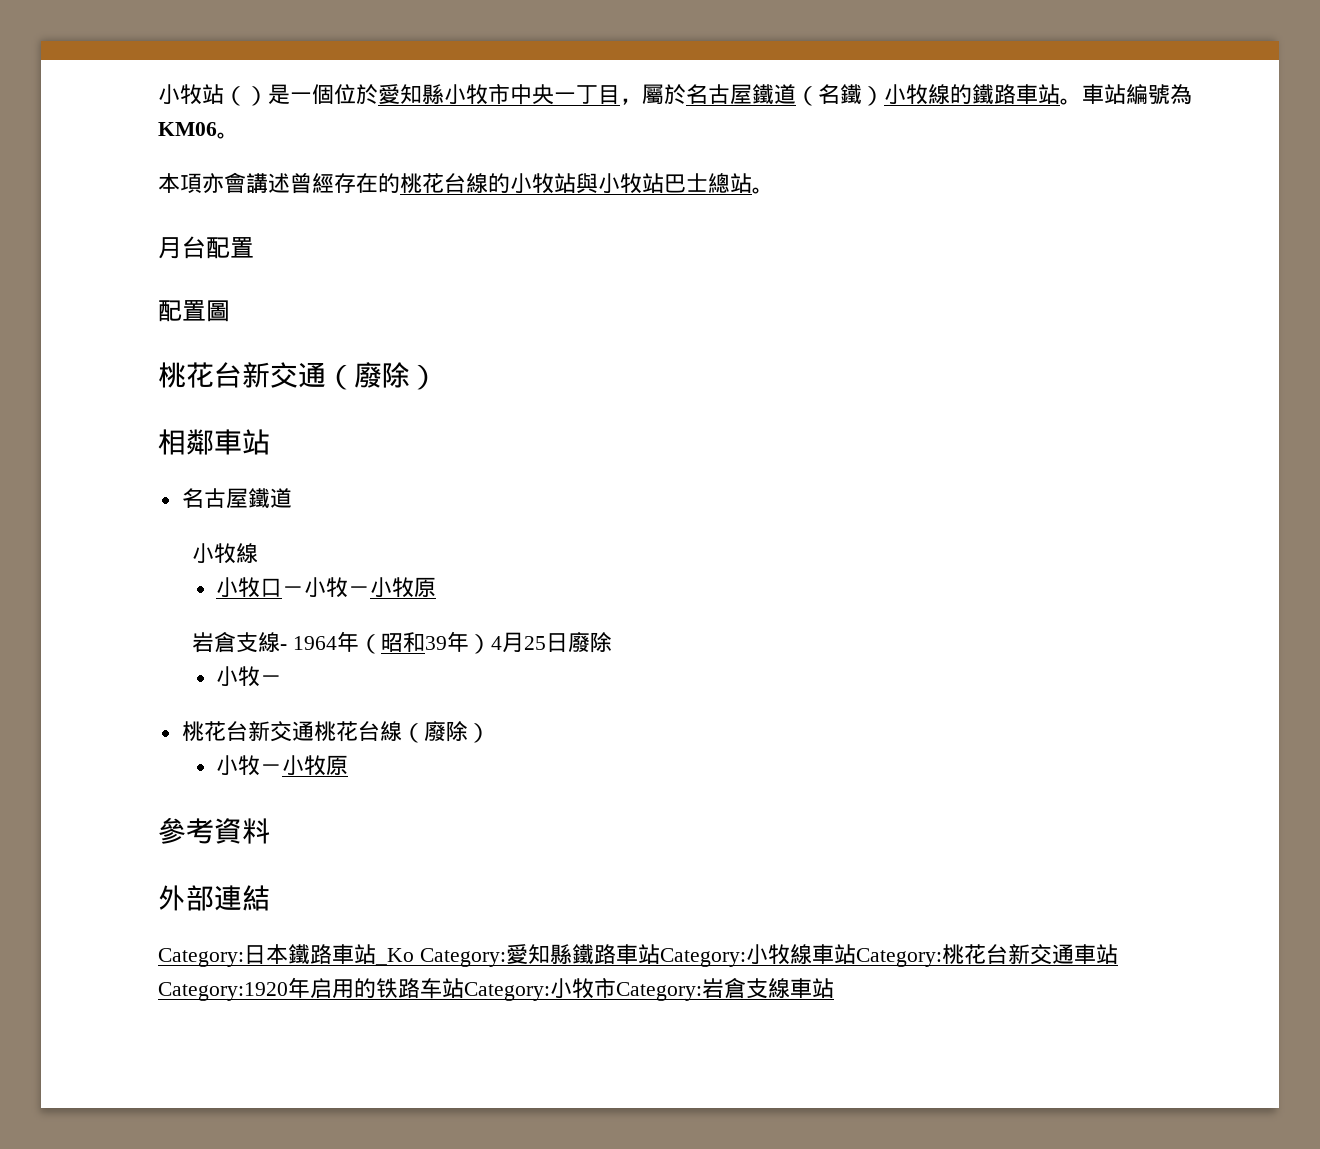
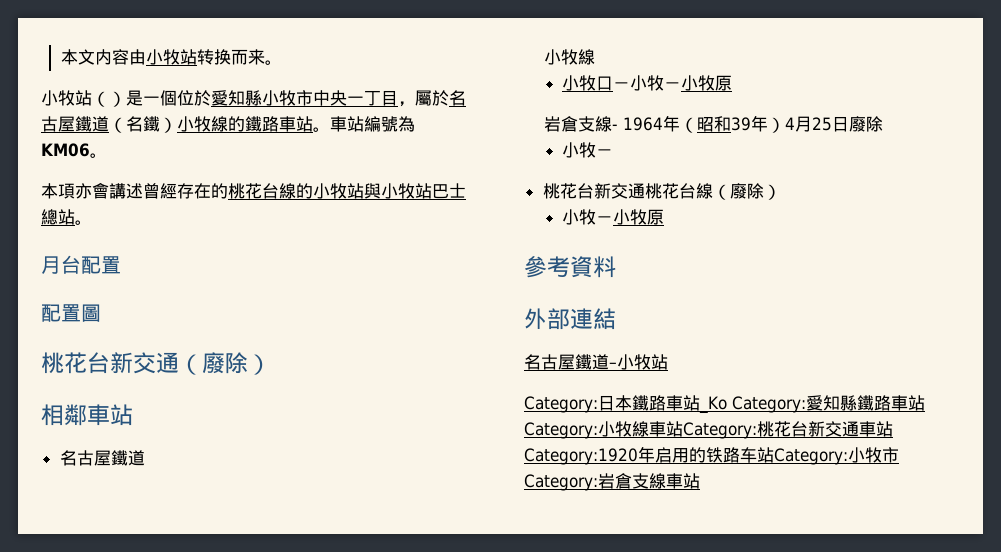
+ 本文内容由小牧站转换而来。
+ 名古屋鐵道–小牧站

